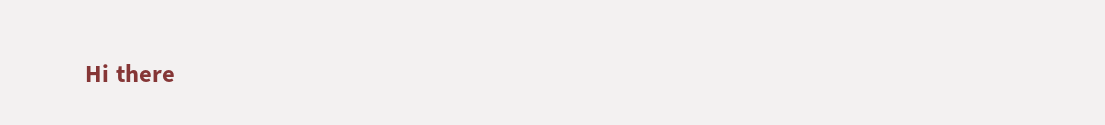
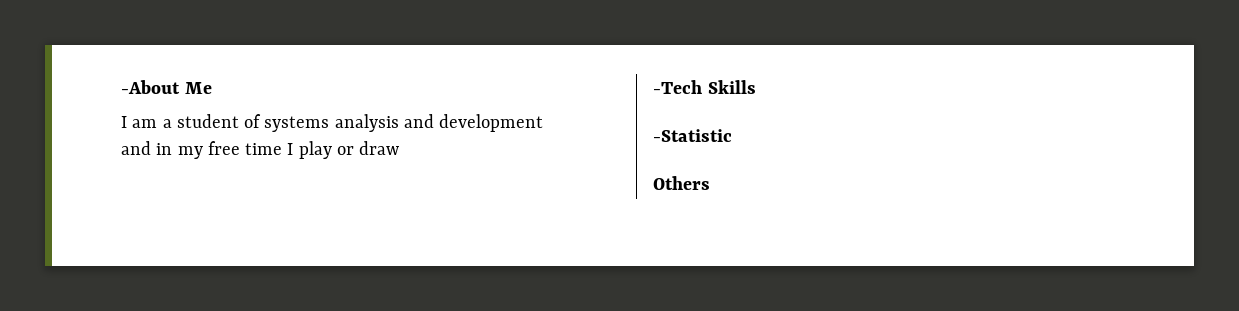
- Hi there
+ -About Me
+ I am a student of systems analysis and development
+ and in my free time I play or draw
+ -Tech Skills
+ -Statistic
+ Others

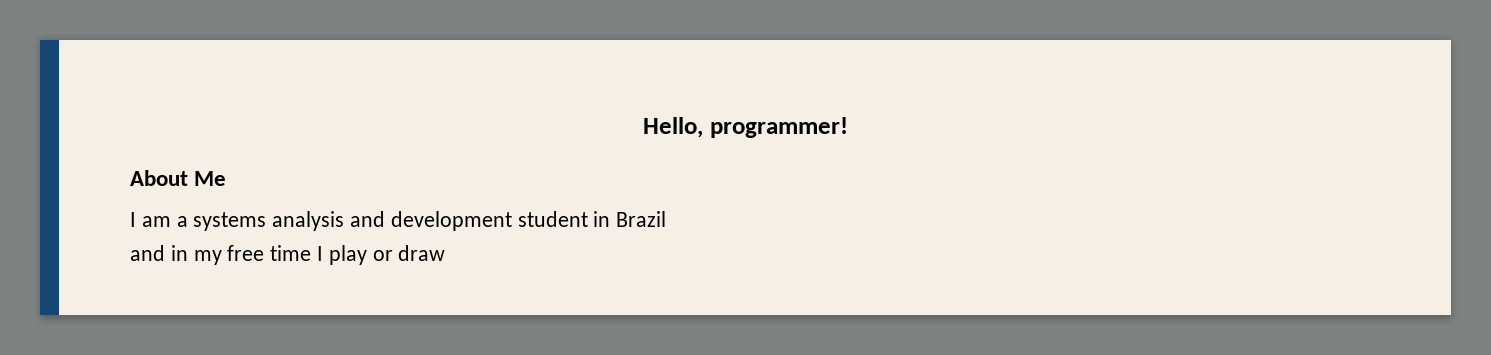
- -About Me
+ Hello, programmer!
+ About Me
- I am a student of systems analysis and development
+ I am a systems analysis and development student in Brazil
- -Tech Skills
- -Statistic
- Others

